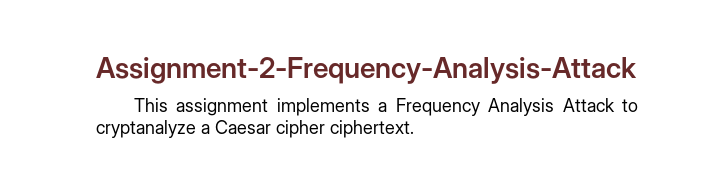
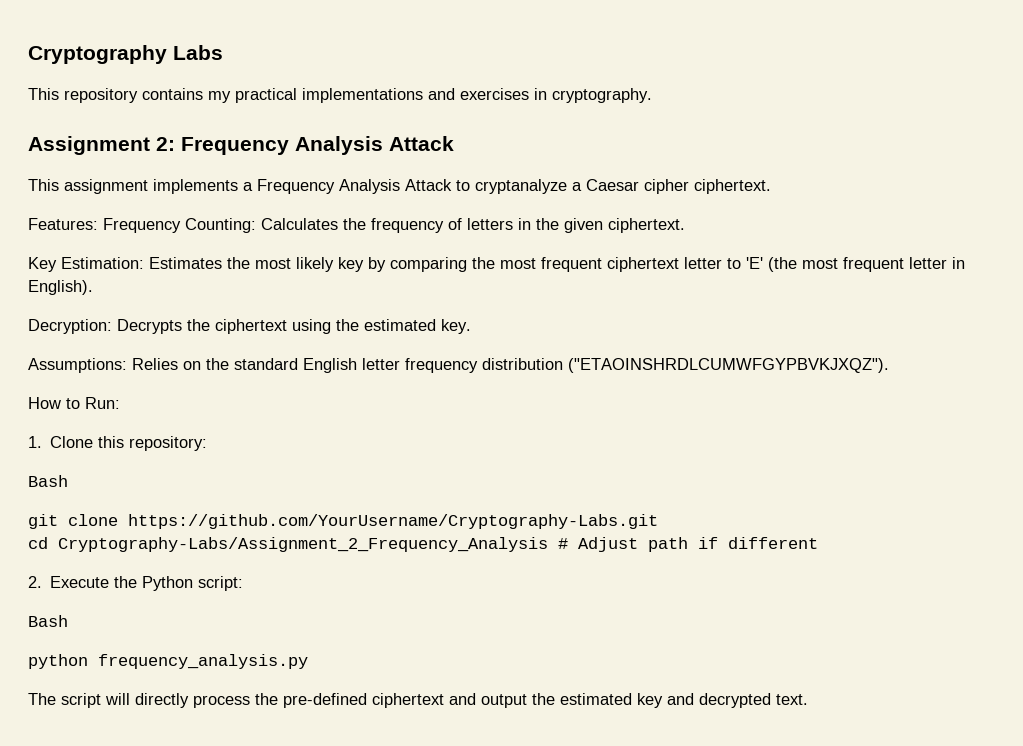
- Assignment-2-Frequency-Analysis-Attack
+ Cryptography Labs
+ This repository contains my practical implementations and exercises in cryptography.
+ Assignment 2: Frequency Analysis Attack
+ Features: Frequency Counting: Calculates the frequency of letters in the given ciphertext.
+ Key Estimation: Estimates the most likely key by comparing the most frequent ciphertext letter to 'E' (the most frequent letter in English).
+ Decryption: Decrypts the ciphertext using the estimated key.
+ Assumptions: Relies on the standard English letter frequency distribution ("ETAOINSHRDLCUMWFGYPBVKJXQZ").
+ How to Run:
+ 1. Clone this repository:
+ Bash
+ git clone https://github.com/YourUsername/Cryptography-Labs.git
+ cd Cryptography-Labs/Assignment_2_Frequency_Analysis # Adjust path if different
+ 2. Execute the Python script:
+ Bash
+ python frequency_analysis.py
+ The script will directly process the pre-defined ciphertext and output the estimated key and decrypted text.

